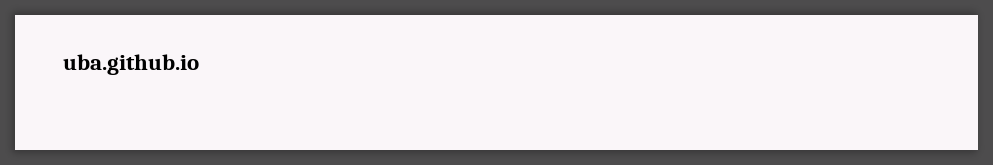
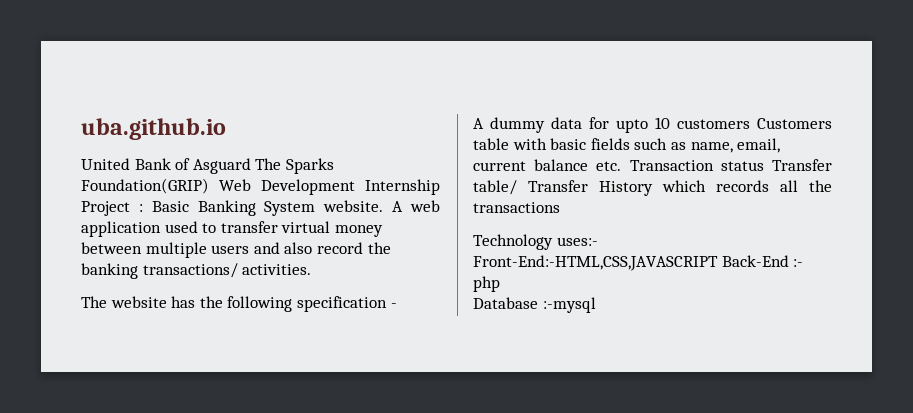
+ United Bank of Asguard The Sparks Foundation(GRIP) Web Development Internship Project : Basic Banking System website. A web application used to transfer virtual money between multiple users and also record the banking transactions/ activities.
+ The website has the following specification -
+ A dummy data for upto 10 customers Customers table with basic fields such as name, email, current balance etc. Transaction status Transfer table/ Transfer History which records all the transactions
+ Technology uses:- Front-End:-HTML,CSS,JAVASCRIPT Back-End :- php
+ Database :-mysql

